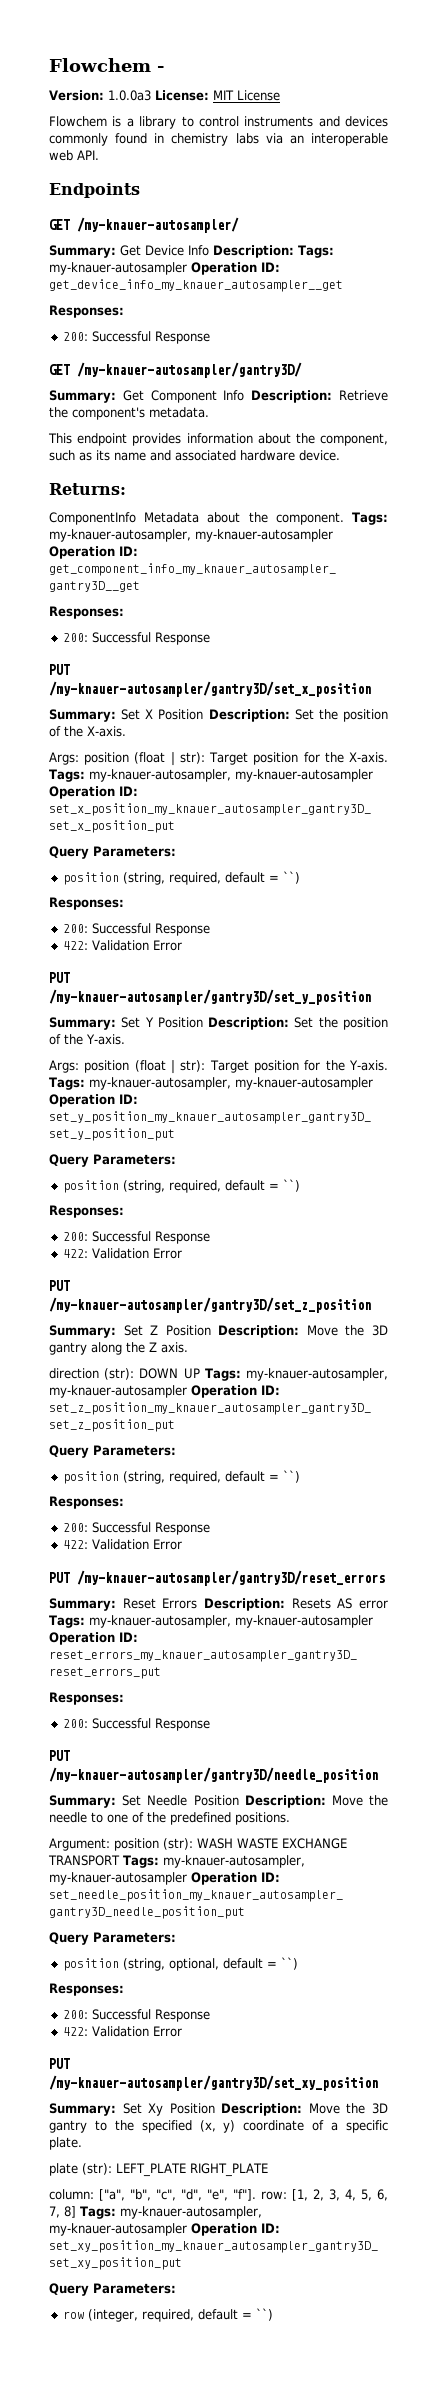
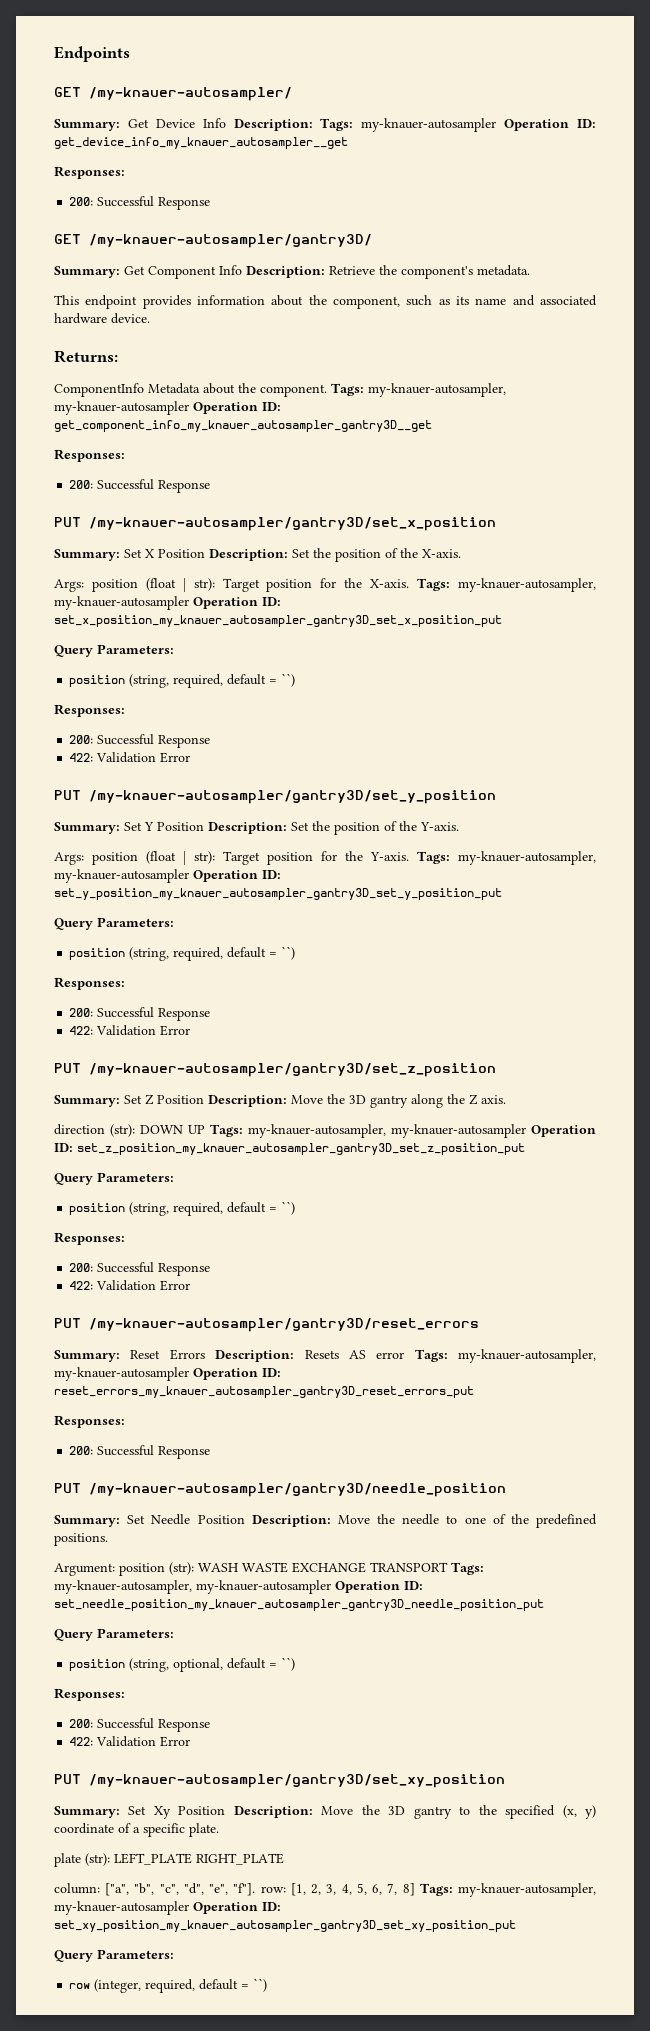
- Flowchem -
- Version: 1.0.0a3 License: MIT License
- Flowchem is a library to control instruments and devices commonly found in chemistry labs via an interoperable web API.

